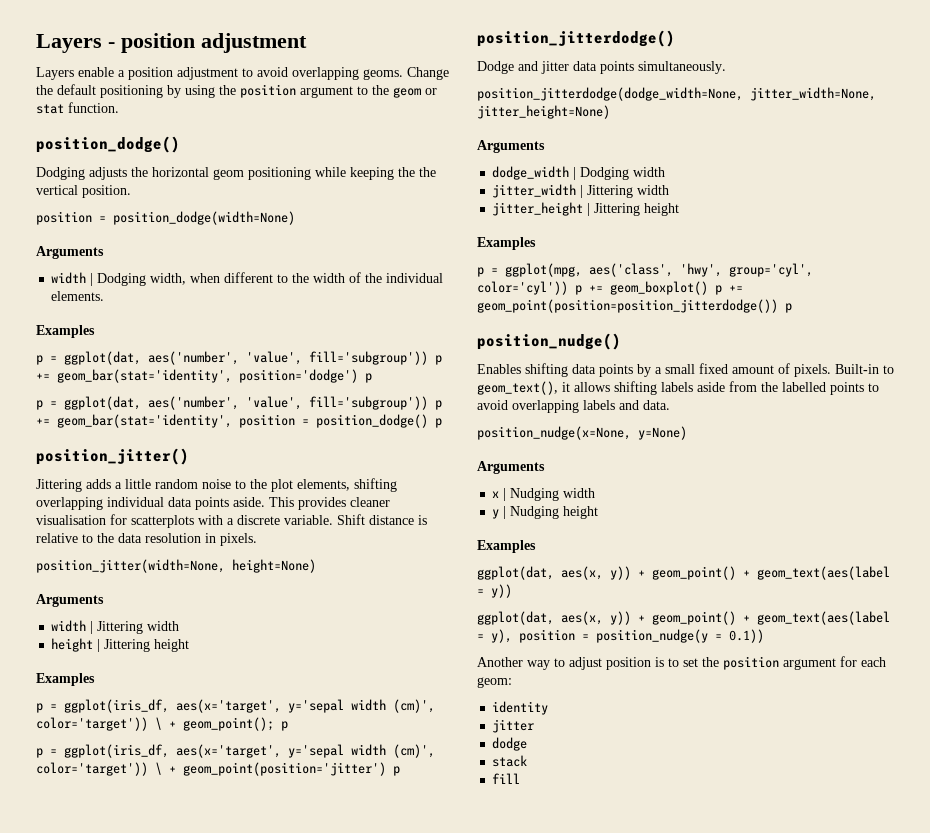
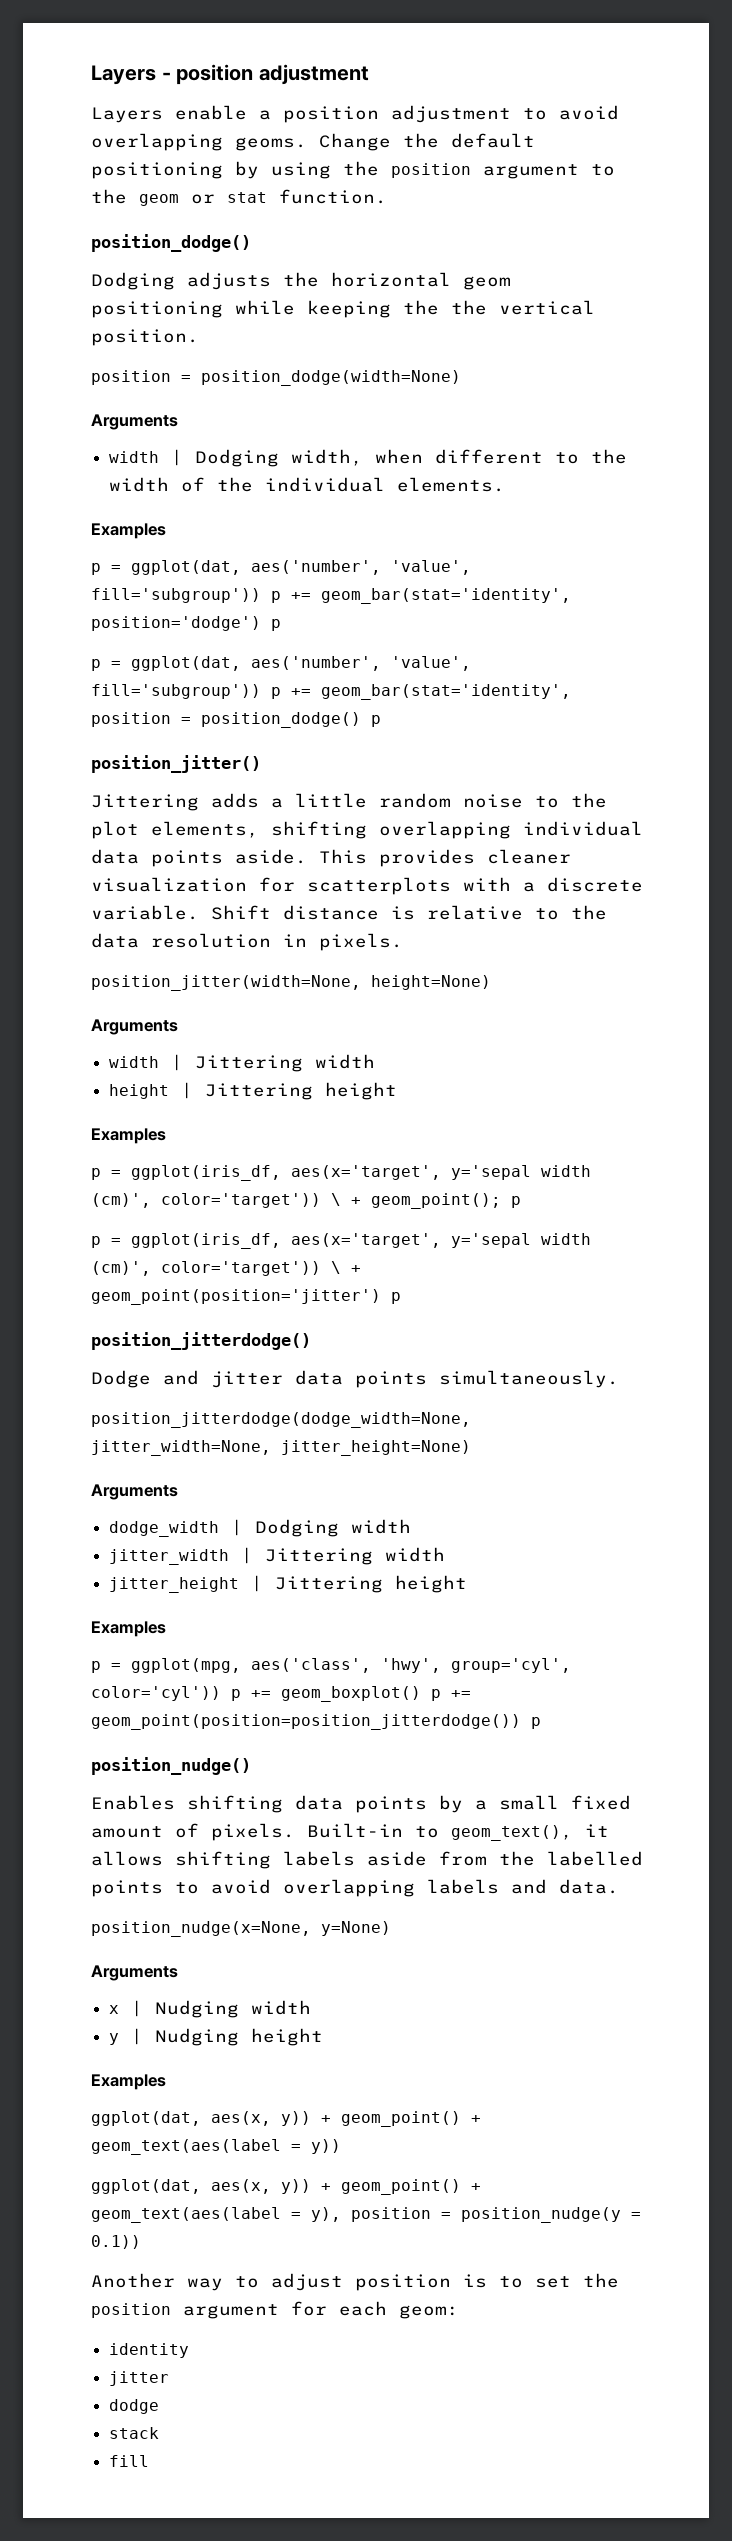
- This provides cleaner visualisation for scatterplots with a discrete variable.
+ This provides cleaner visualization for scatterplots with a discrete variable.

